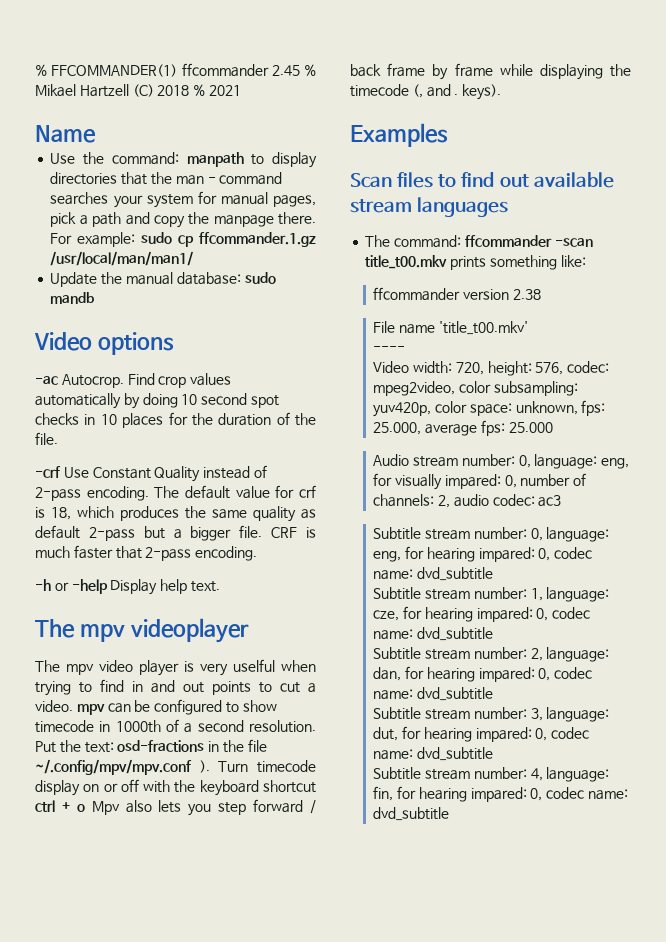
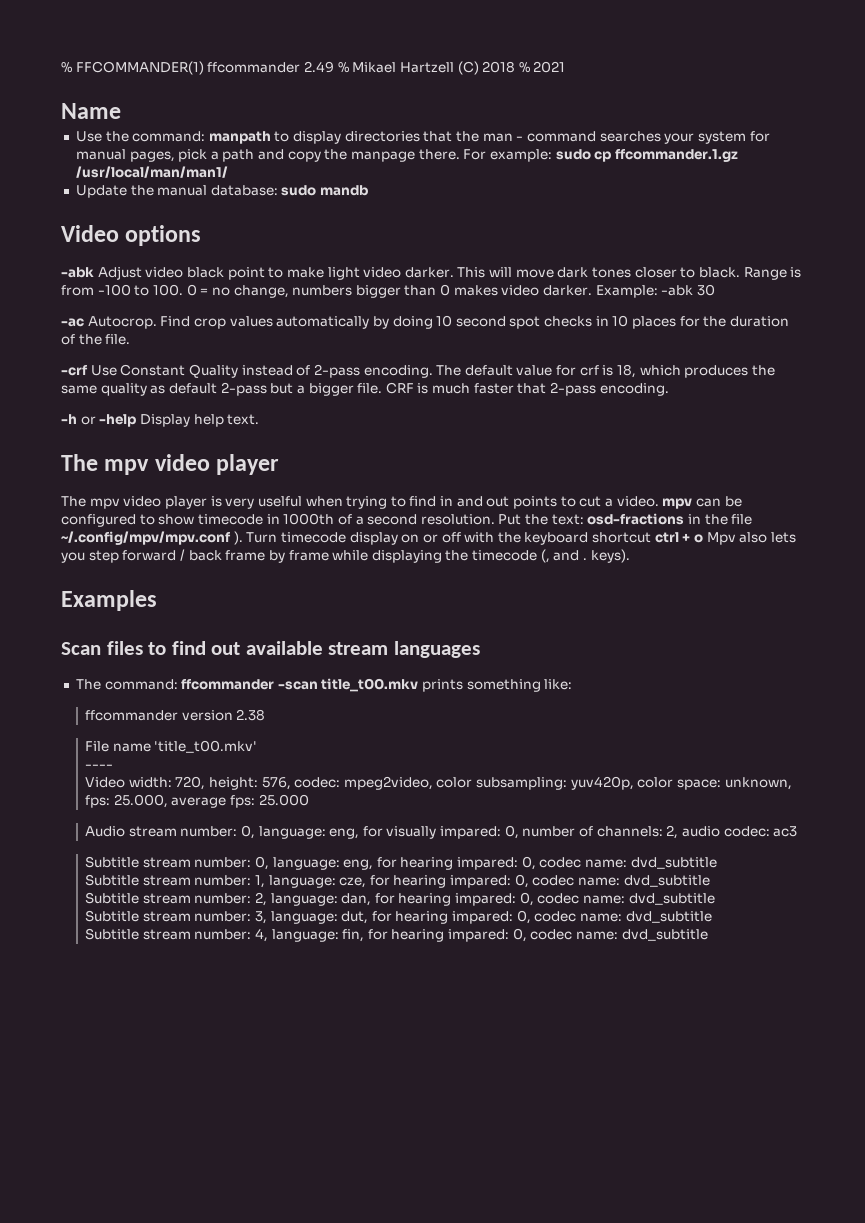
- % FFCOMMANDER(1) ffcommander 2.45 % Mikael Hartzell (C) 2018 % 2021
+ % FFCOMMANDER(1) ffcommander 2.49 % Mikael Hartzell (C) 2018 % 2021
+ -abk Adjust video black point to make light video darker. This will move dark tones closer to black. Range is from -100 to 100. 0 = no change, numbers bigger than 0 makes video darker. Example: -abk 30
  -h or -help Display help text.
- The mpv videoplayer
+ The mpv video player

